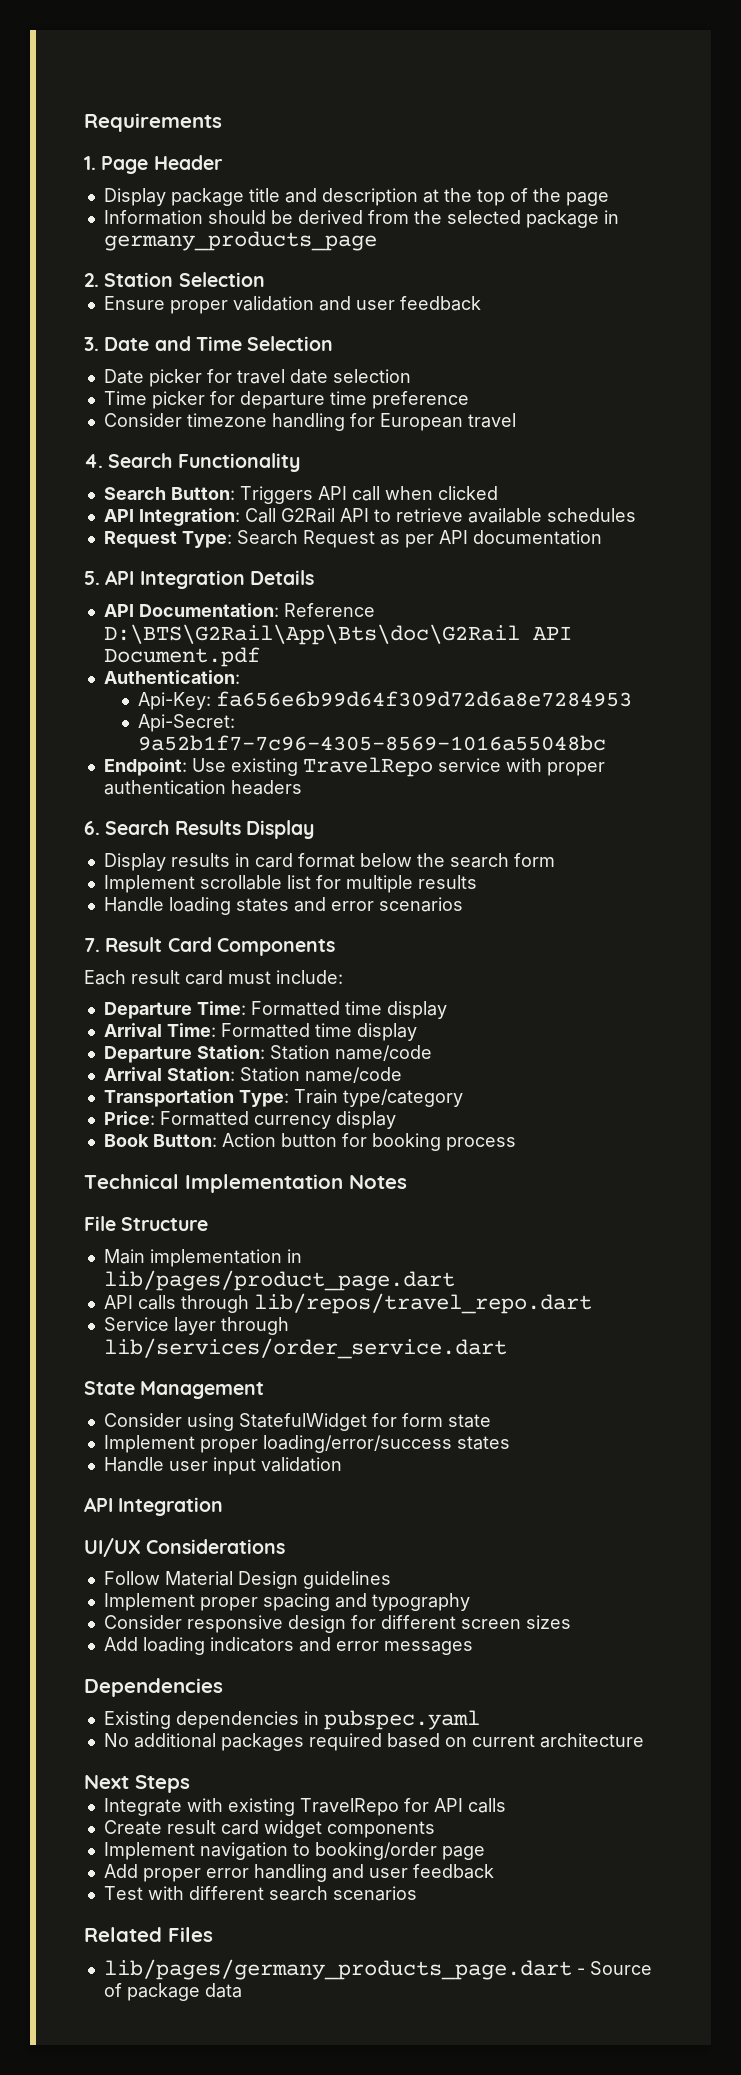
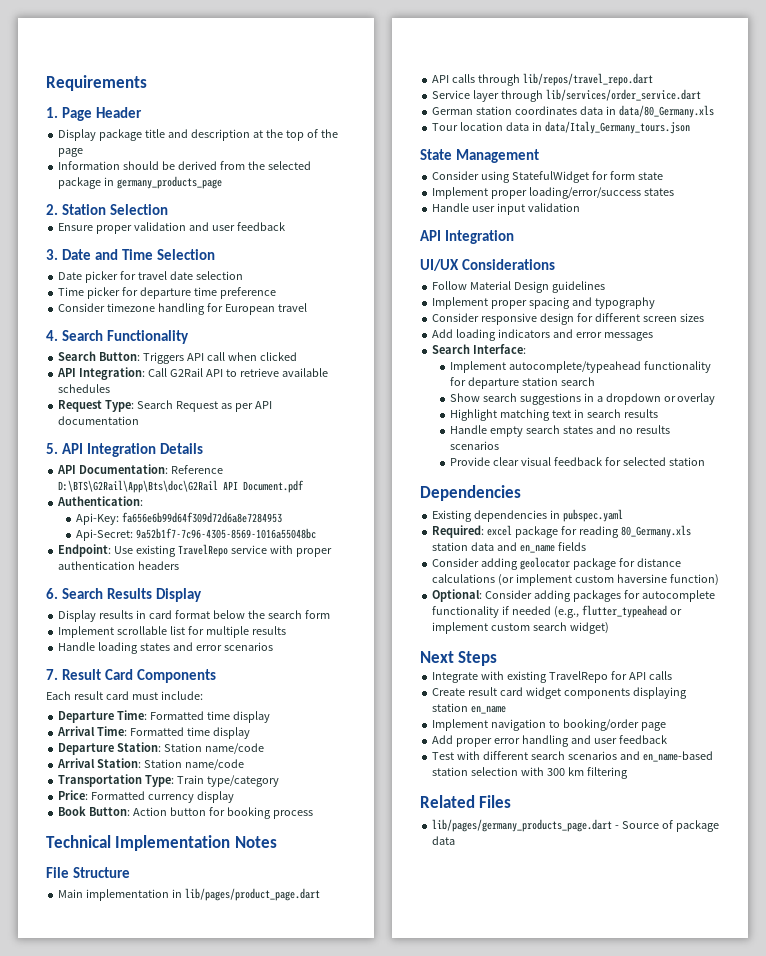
+ German station coordinates data in data/80_Germany.xls
+ Tour location data in data/Italy_Germany_tours.json
+ Search Interface:
+ Implement autocomplete/typeahead functionality for departure station search
+ Show search suggestions in a dropdown or overlay
+ Highlight matching text in search results
+ Handle empty search states and no results scenarios
+ Provide clear visual feedback for selected station
- No additional packages required based on current architecture
+ Required: excel package for reading 80_Germany.xls station data and en_name fields
+ Consider adding geolocator package for distance calculations (or implement custom haversine function)
+ Optional: Consider adding packages for autocomplete functionality if needed (e.g., flutter_typeahead or implement custom search widget)
- Create result card widget components
+ Create result card widget components displaying station en_name
- Test with different search scenarios
+ Test with different search scenarios and en_name-based station selection with 300 km filtering

